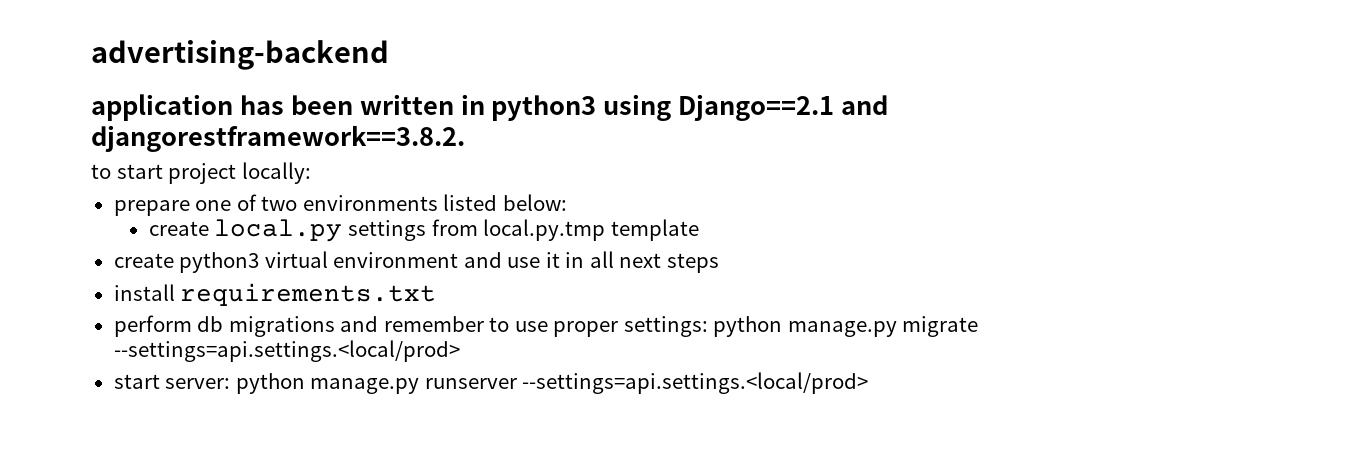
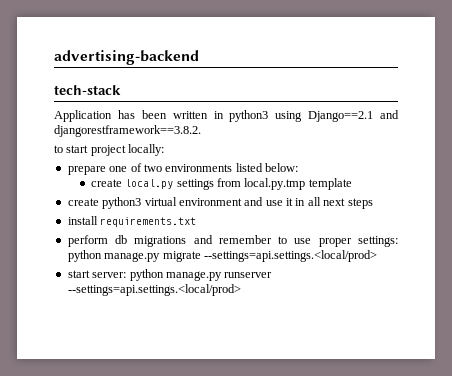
- application has been written in python3 using Django==2.1 and djangorestframework==3.8.2.
+ tech-stack
+ Application has been written in python3 using Django==2.1 and djangorestframework==3.8.2.

